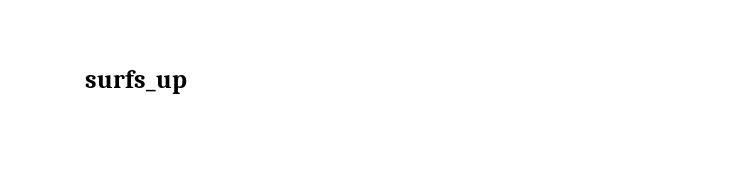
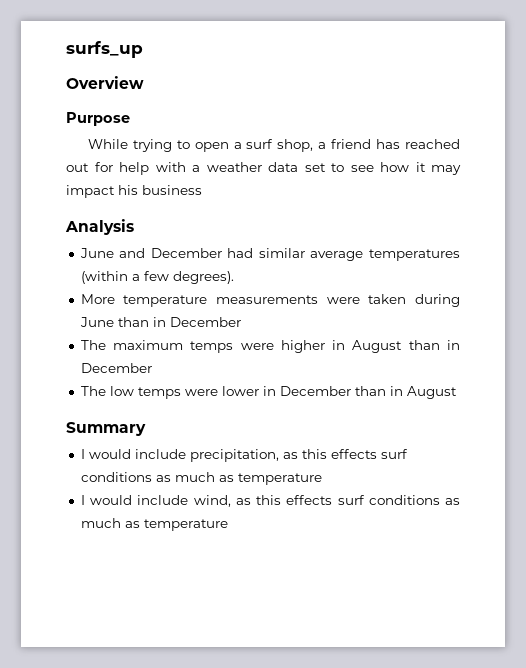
+ Overview
+ Purpose
+ While trying to open a surf shop, a friend has reached out for help with a weather data set to see how it may impact his business
+ Analysis
+ June and December had similar average temperatures (within a few degrees).
+ More temperature measurements were taken during June than in December
+ The maximum temps were higher in August than in December
+ The low temps were lower in December than in August
+ Summary
+ I would include precipitation, as this effects surf conditions as much as temperature
+ I would include wind, as this effects surf conditions as much as temperature

